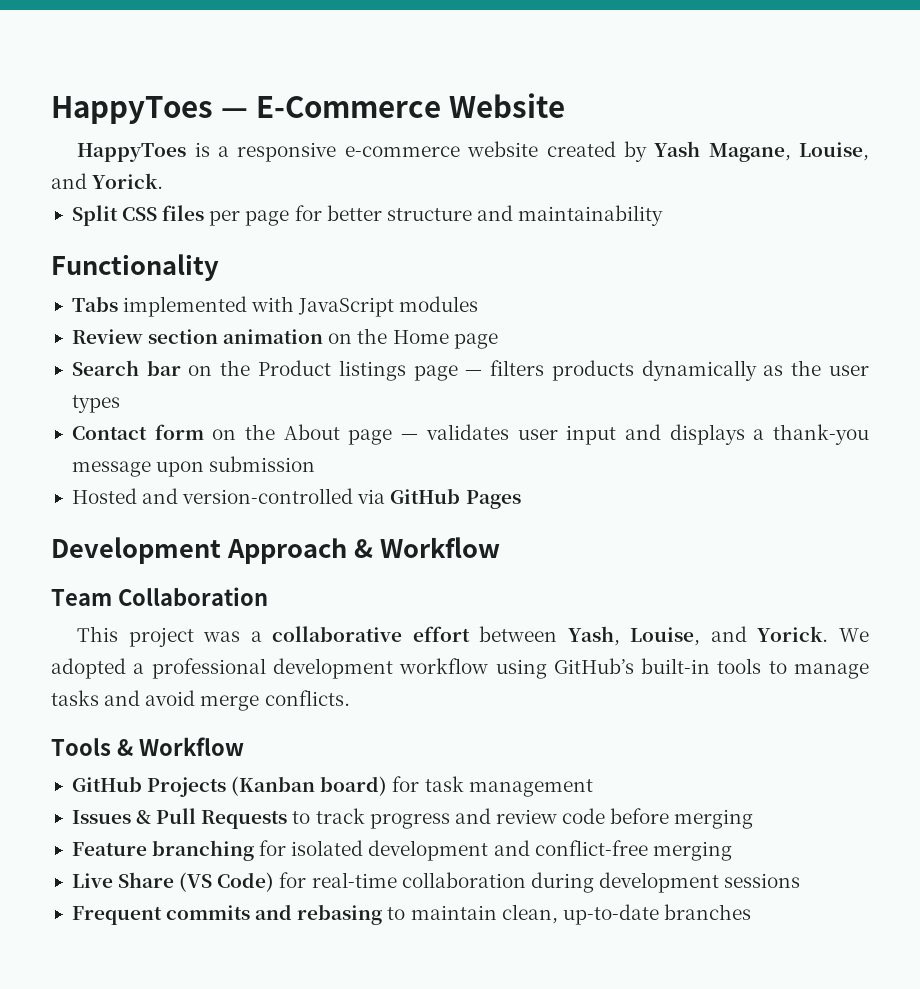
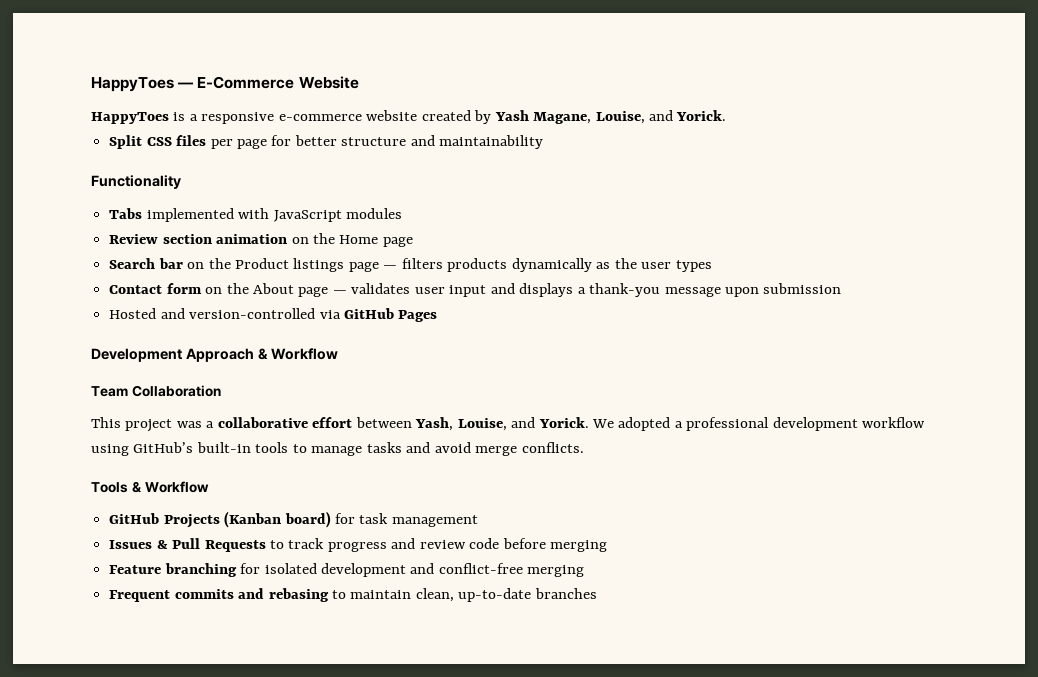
- Live Share (VS Code) for real-time collaboration during development sessions

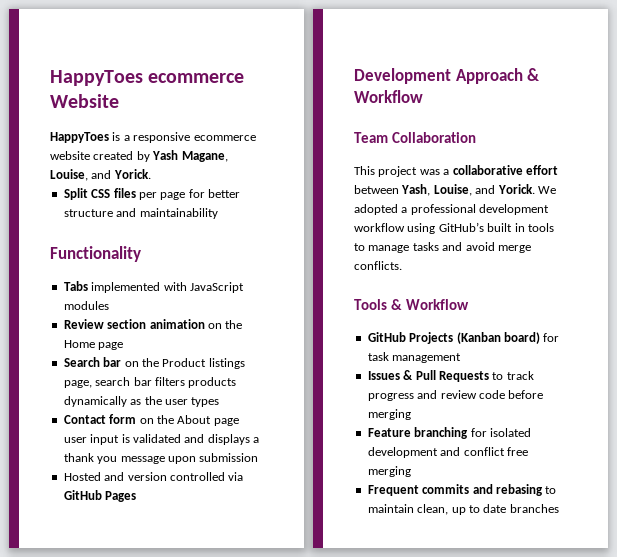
- HappyToes — E-Commerce Website
+ HappyToes ecommerce Website
- HappyToes is a responsive e-commerce website created by Yash Magane, Louise, and Yorick.
+ HappyToes is a responsive ecommerce website created by Yash Magane, Louise, and Yorick.
- Search bar on the Product listings page — filters products dynamically as the user types
+ Search bar on the Product listings page, search bar filters products dynamically as the user types
- Contact form on the About page — validates user input and displays a thank-you message upon submission
+ Contact form on the About page user input is validated and displays a thank you message upon submission
- Hosted and version-controlled via GitHub Pages
+ Hosted and version controlled via GitHub Pages
- We adopted a professional development workflow using GitHub’s built-in tools to manage tasks and avoid merge conflicts.
+ We adopted a professional development workflow using GitHub’s built in tools to manage tasks and avoid merge conflicts.
- Feature branching for isolated development and conflict-free merging
+ Feature branching for isolated development and conflict free merging
- Frequent commits and rebasing to maintain clean, up-to-date branches
+ Frequent commits and rebasing to maintain clean, up to date branches

